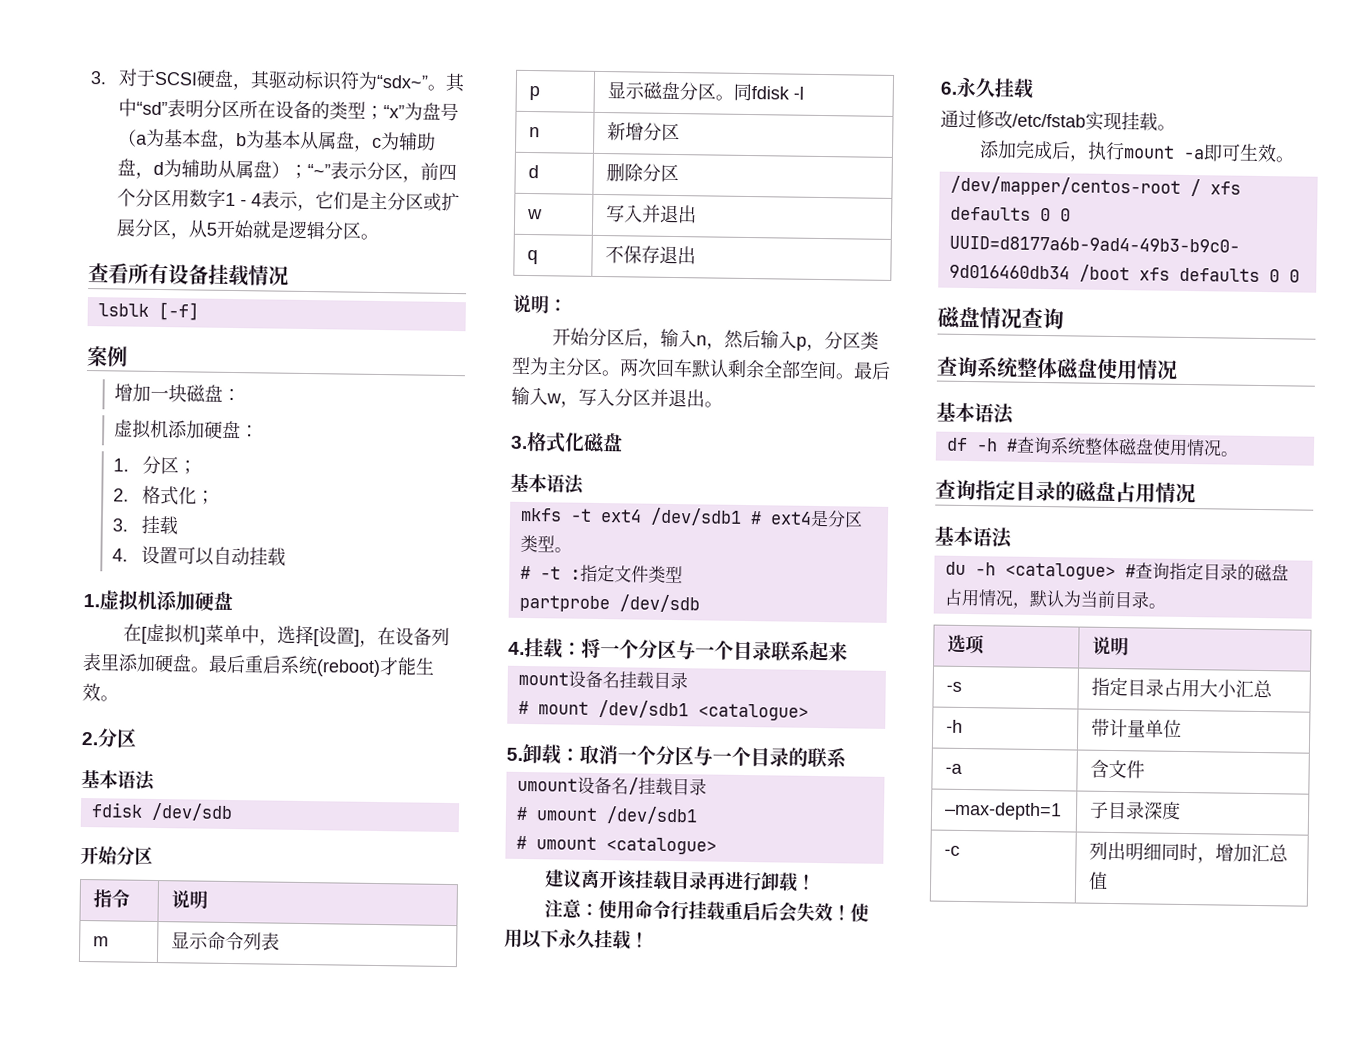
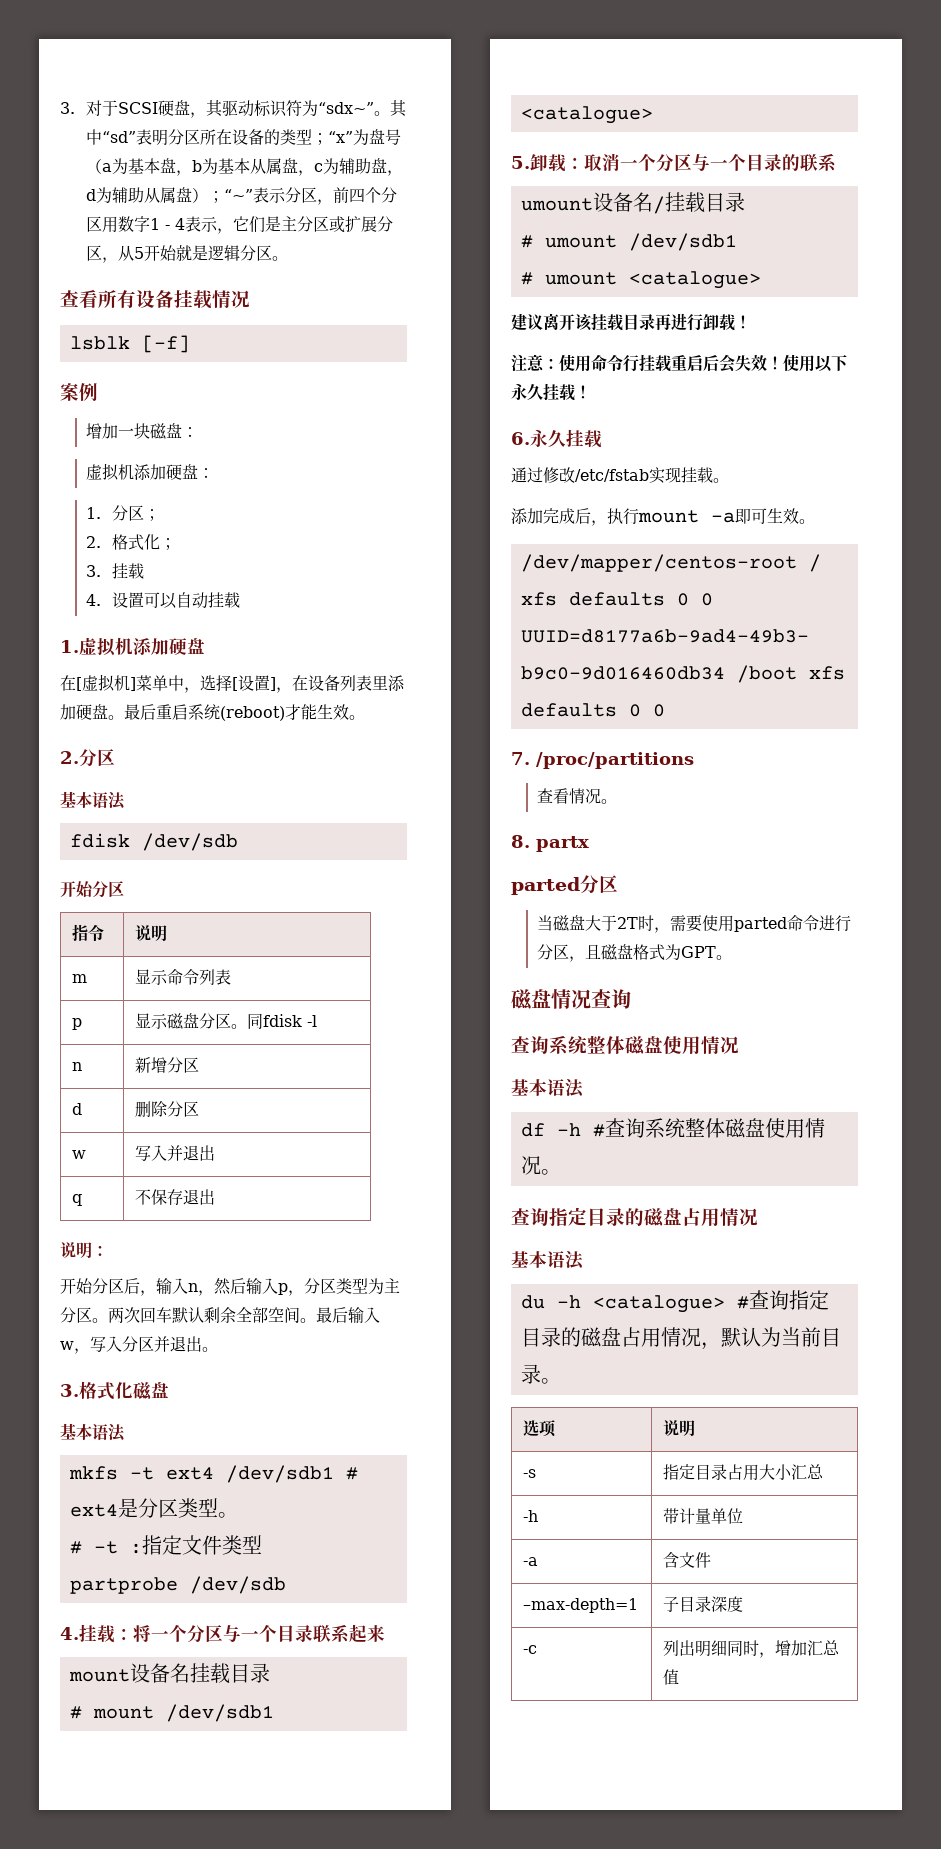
+ 7. /proc/partitions
+ 查看情况。
+ 8. partx
+ parted分区
+ 当磁盘大于2T时，需要使用parted命令进行分区，且磁盘格式为GPT。

